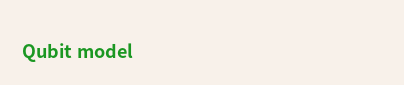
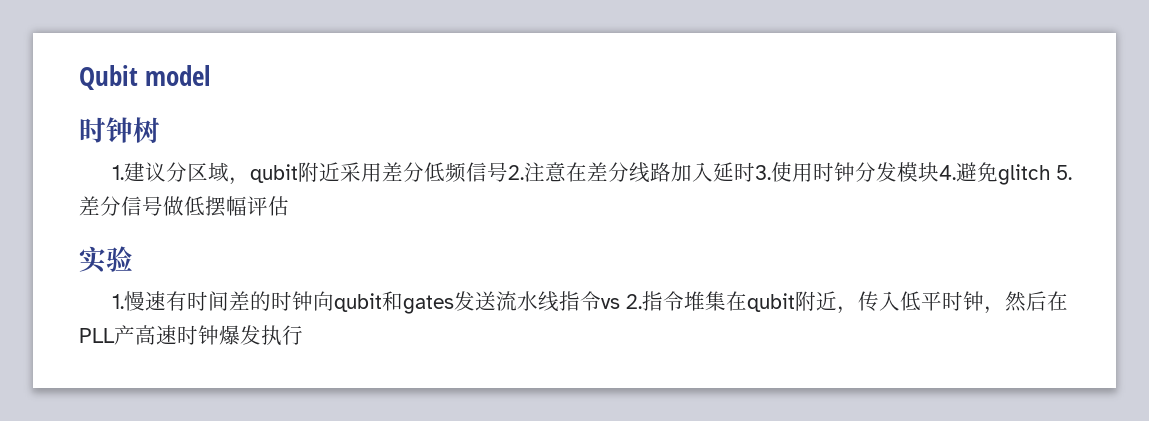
+ 时钟树
+ 1.建议分区域，qubit附近采用差分低频信号2.注意在差分线路加入延时3.使用时钟分发模块4.避免glitch 5.差分信号做低摆幅评估
+ 实验
+ 1.慢速有时间差的时钟向qubit和gates发送流水线指令vs 2.指令堆集在qubit附近，传入低平时钟，然后在PLL产高速时钟爆发执行

